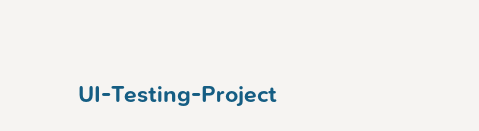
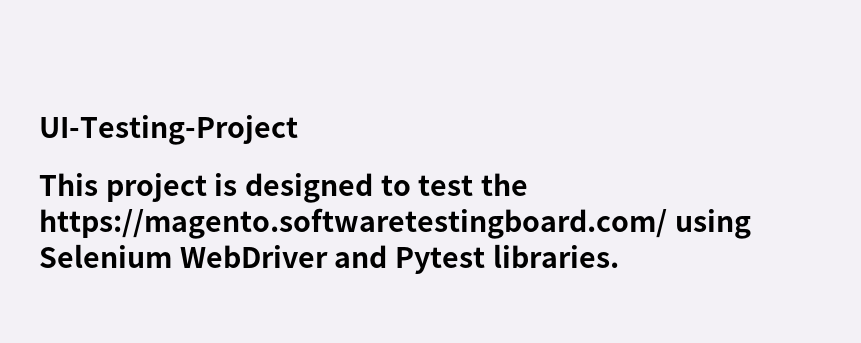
+ This project is designed to test the https://magento.softwaretestingboard.com/ using Selenium WebDriver and Pytest libraries.

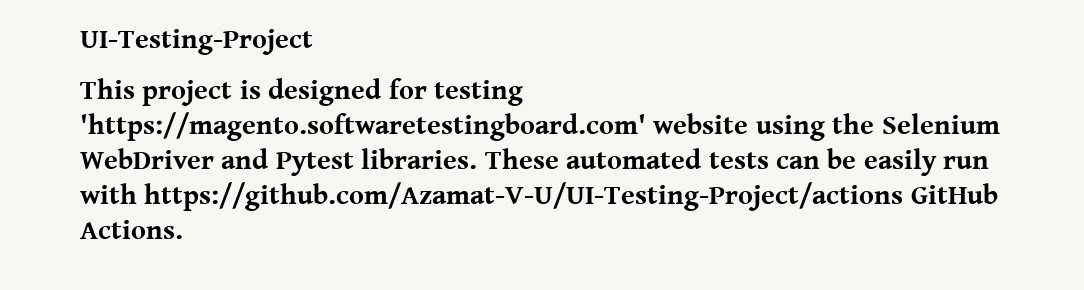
- This project is designed to test the https://magento.softwaretestingboard.com/ using Selenium WebDriver and Pytest libraries.
+ This project is designed for testing 'https://magento.softwaretestingboard.com' website using the Selenium WebDriver and Pytest libraries.
+ These automated tests can be easily run with https://github.com/Azamat-V-U/UI-Testing-Project/actions GitHub Actions.

